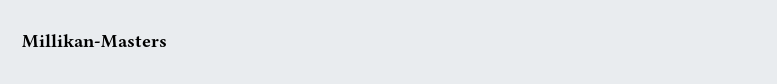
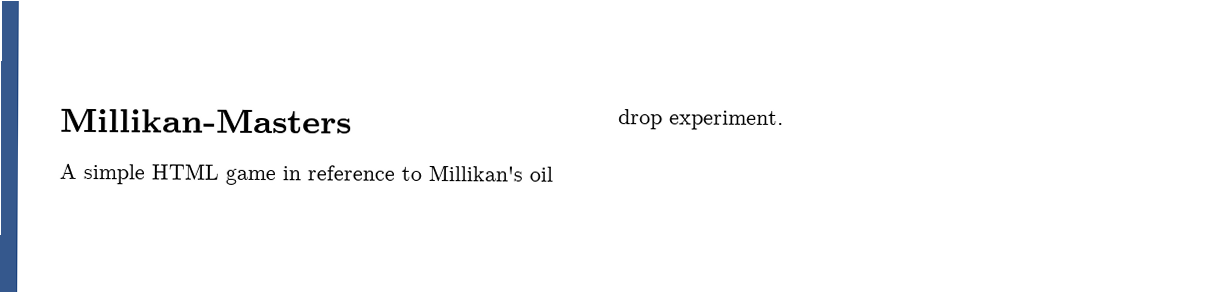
+ A simple HTML game in reference to Millikan's oil drop experiment.

